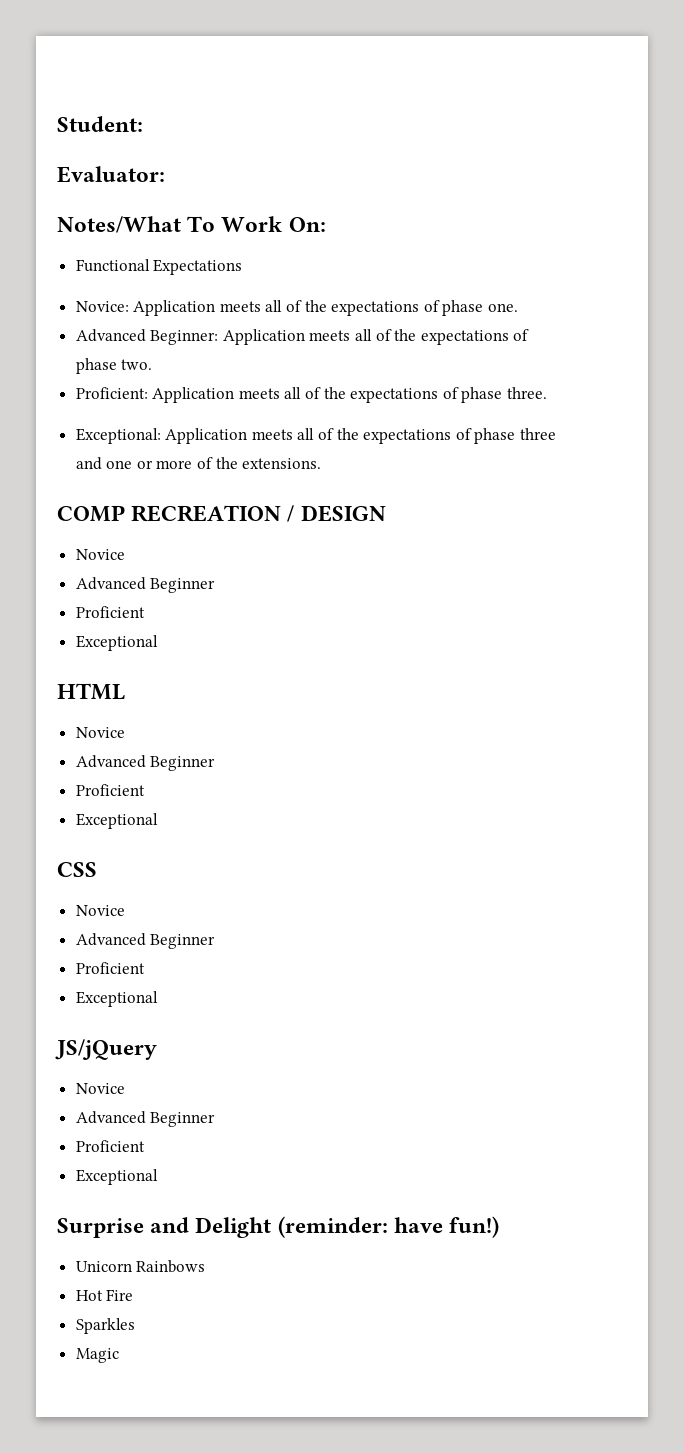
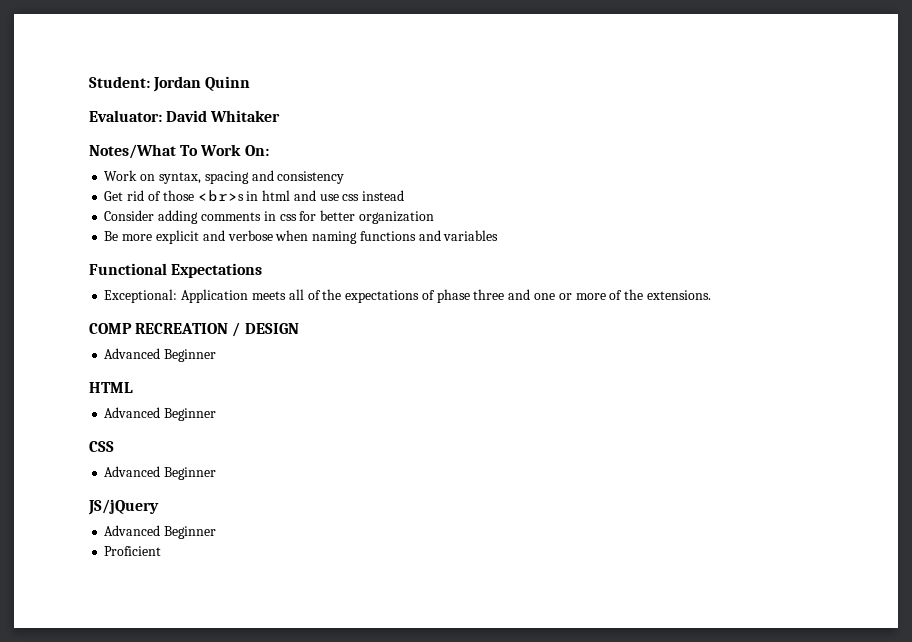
- Student:
+ Student: Jordan Quinn
- Evaluator:
+ Evaluator: David Whitaker
+ Work on syntax, spacing and consistency
+ Get rid of those <br>s in html and use css instead
+ Consider adding comments in css for better organization
+ Be more explicit and verbose when naming functions and variables
  Functional Expectations
- Novice: Application meets all of the expectations of phase one.
- Advanced Beginner: Application meets all of the expectations of phase two.
- Proficient: Application meets all of the expectations of phase three.
  COMP RECREATION / DESIGN
- Novice
+ Advanced Beginner
+ HTML
+ Advanced Beginner
+ CSS
+ Advanced Beginner
+ JS/jQuery
  Advanced Beginner
  Proficient
- Exceptional
- HTML
- Novice
- Advanced Beginner
- Proficient
- Exceptional
- CSS
- Novice
- Advanced Beginner
- Proficient
- Exceptional
- JS/jQuery
- Novice
- Advanced Beginner
- Proficient
- Exceptional
- Surprise and Delight (reminder: have fun!)
- Unicorn Rainbows
- Hot Fire
- Sparkles
- Magic

